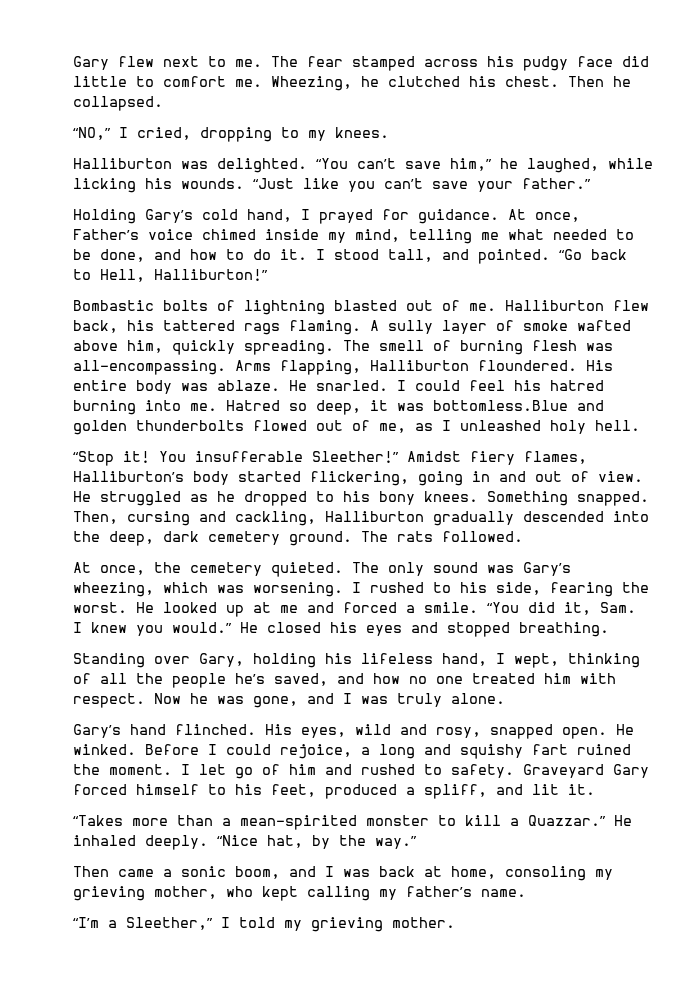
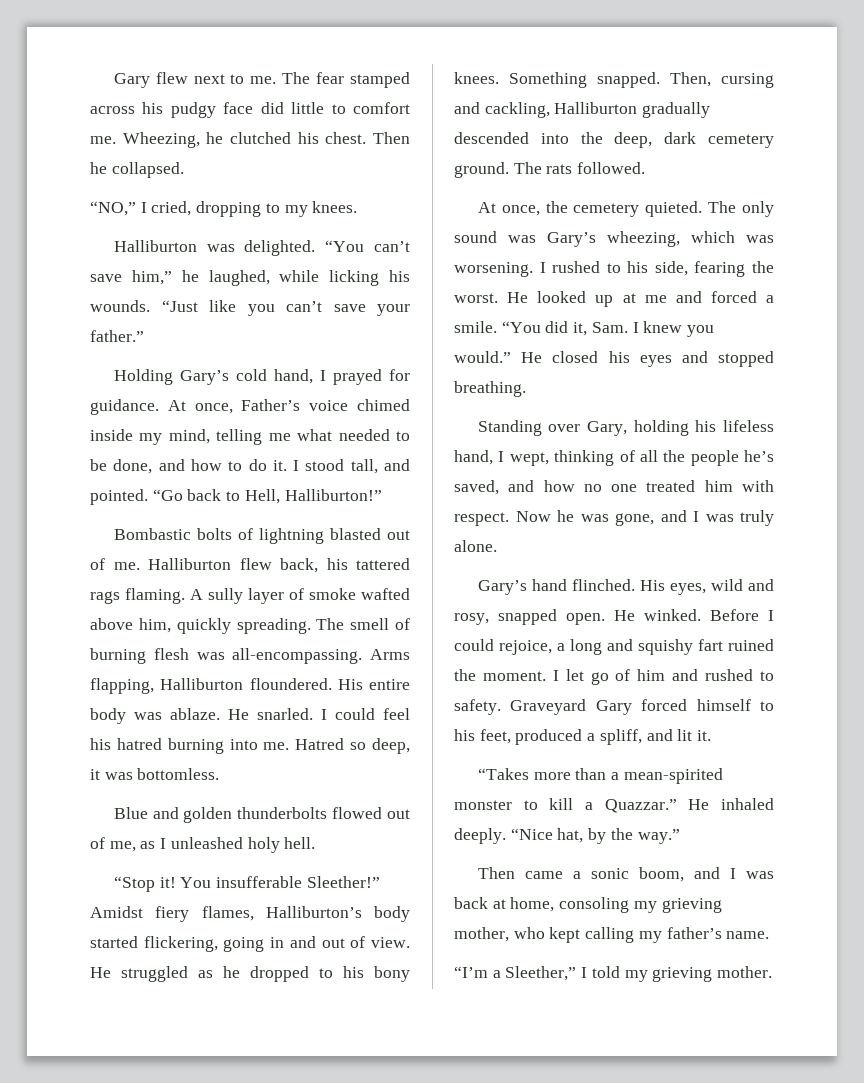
- Hatred so deep, it was bottomless.Blue and golden thunderbolts flowed out of me, as I unleashed holy hell.
+ Hatred so deep, it was bottomless.
+ Blue and golden thunderbolts flowed out of me, as I unleashed holy hell.

